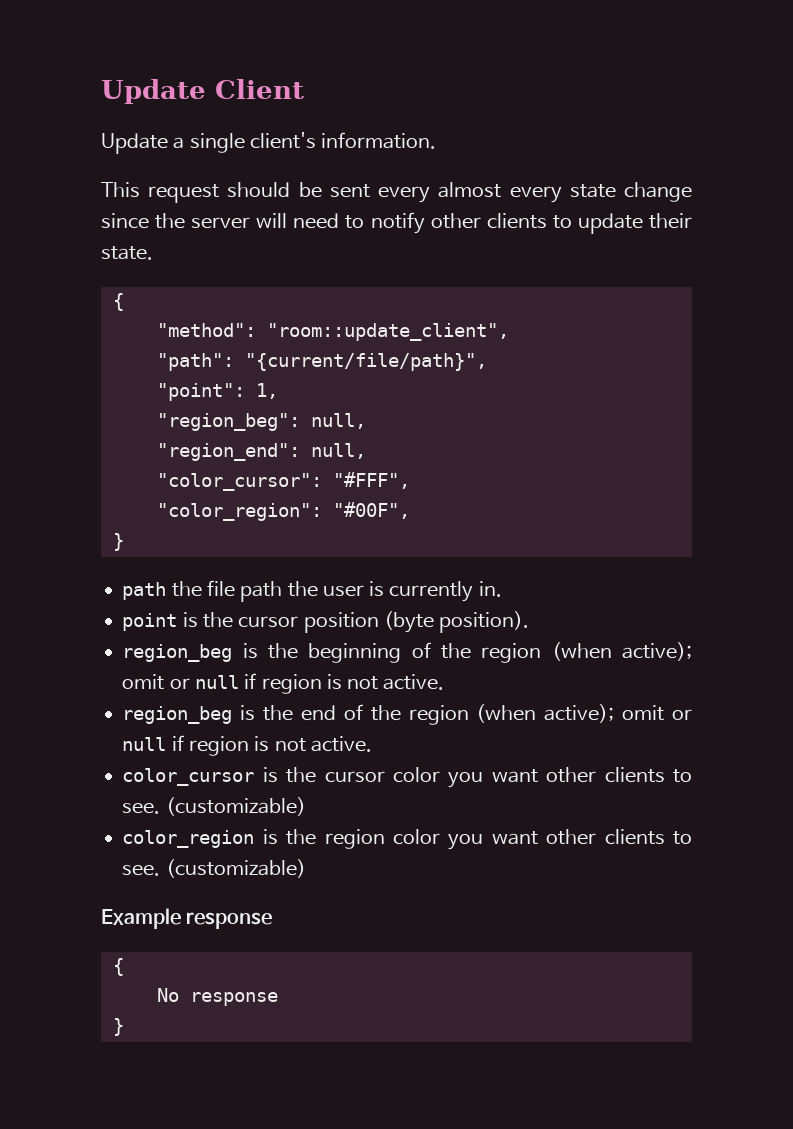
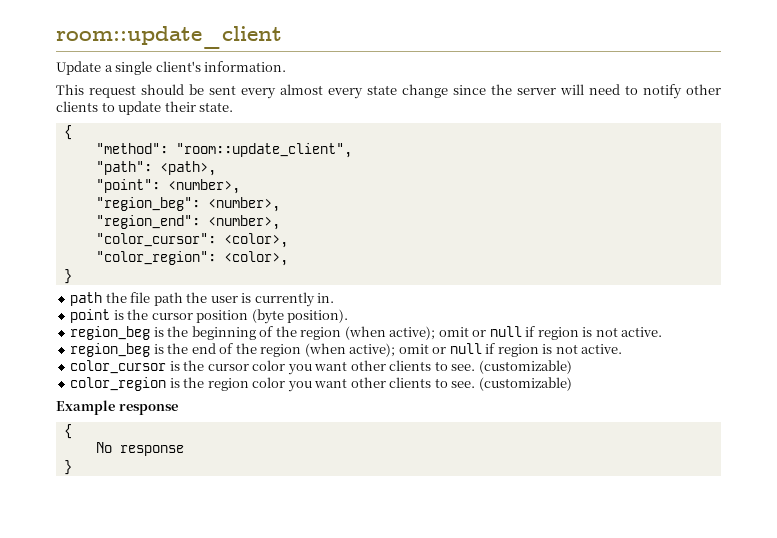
- Update Client
+ room::update_client
- "path": "{current/file/path}",
+ "path": <path>,
- "point": 1,
+ "point": <number>,
- "region_beg": null,
+ "region_beg": <number>,
- "region_end": null,
+ "region_end": <number>,
- "color_cursor": "#FFF",
+ "color_cursor": <color>,
- "color_region": "#00F",
+ "color_region": <color>,

